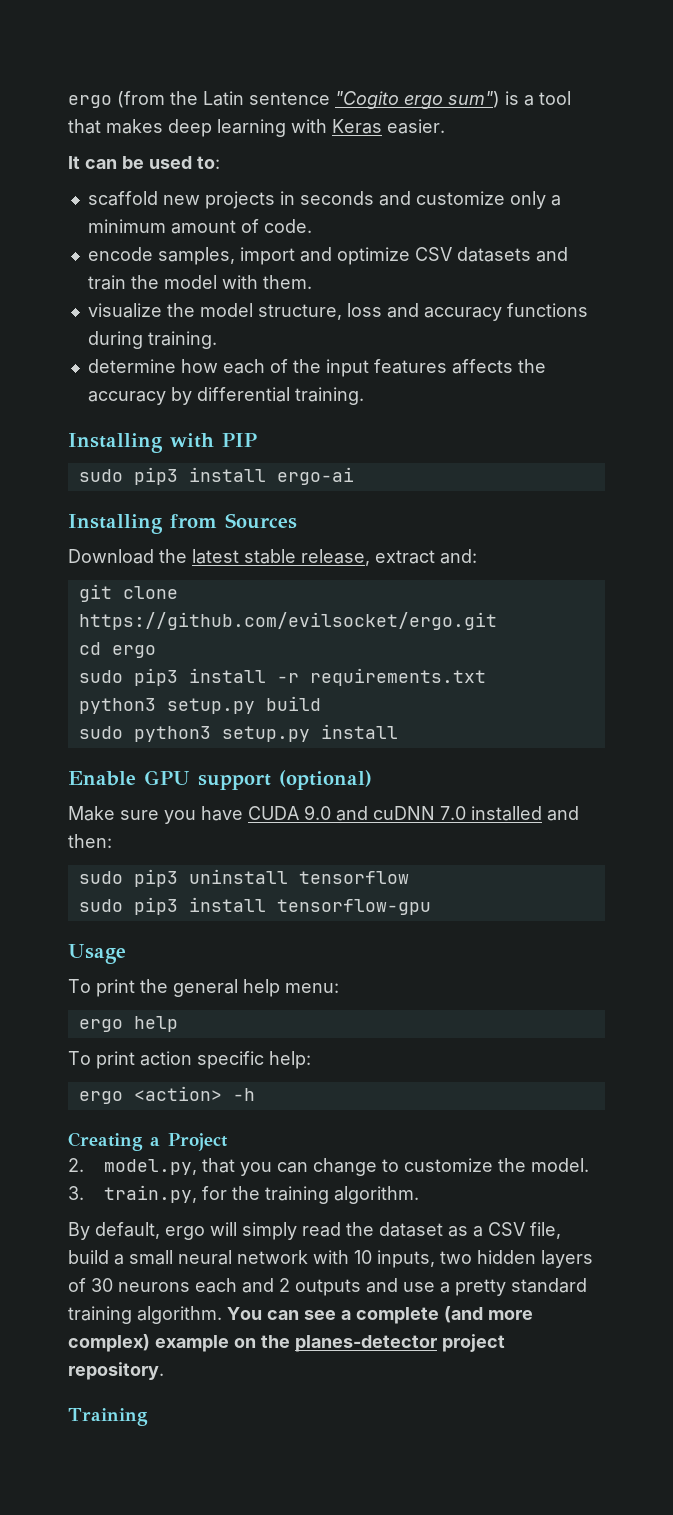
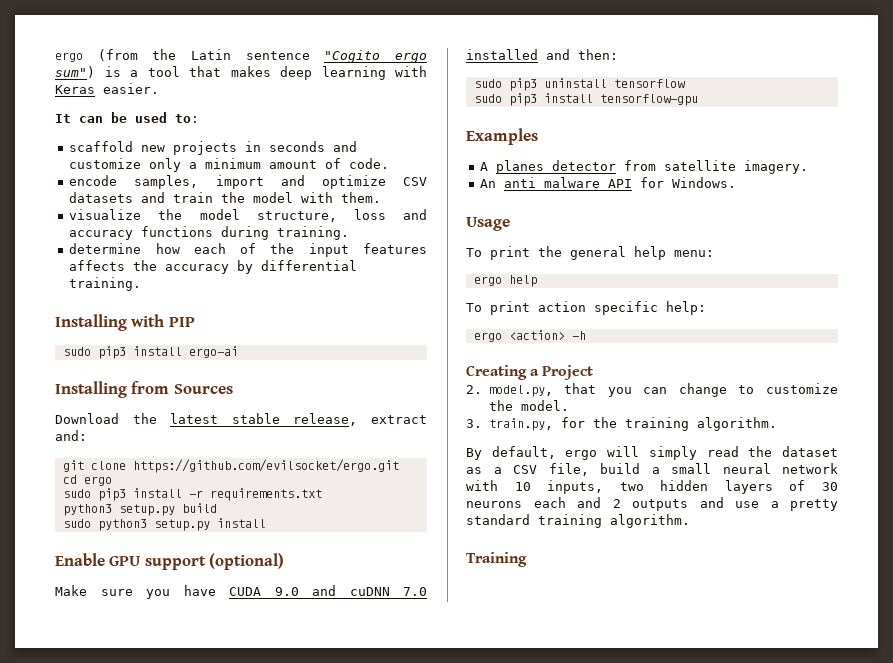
+ Examples
+ A planes detector from satellite imagery.
+ An anti malware API for Windows.
- You can see a complete (and more complex) example on the planes-detector project repository.

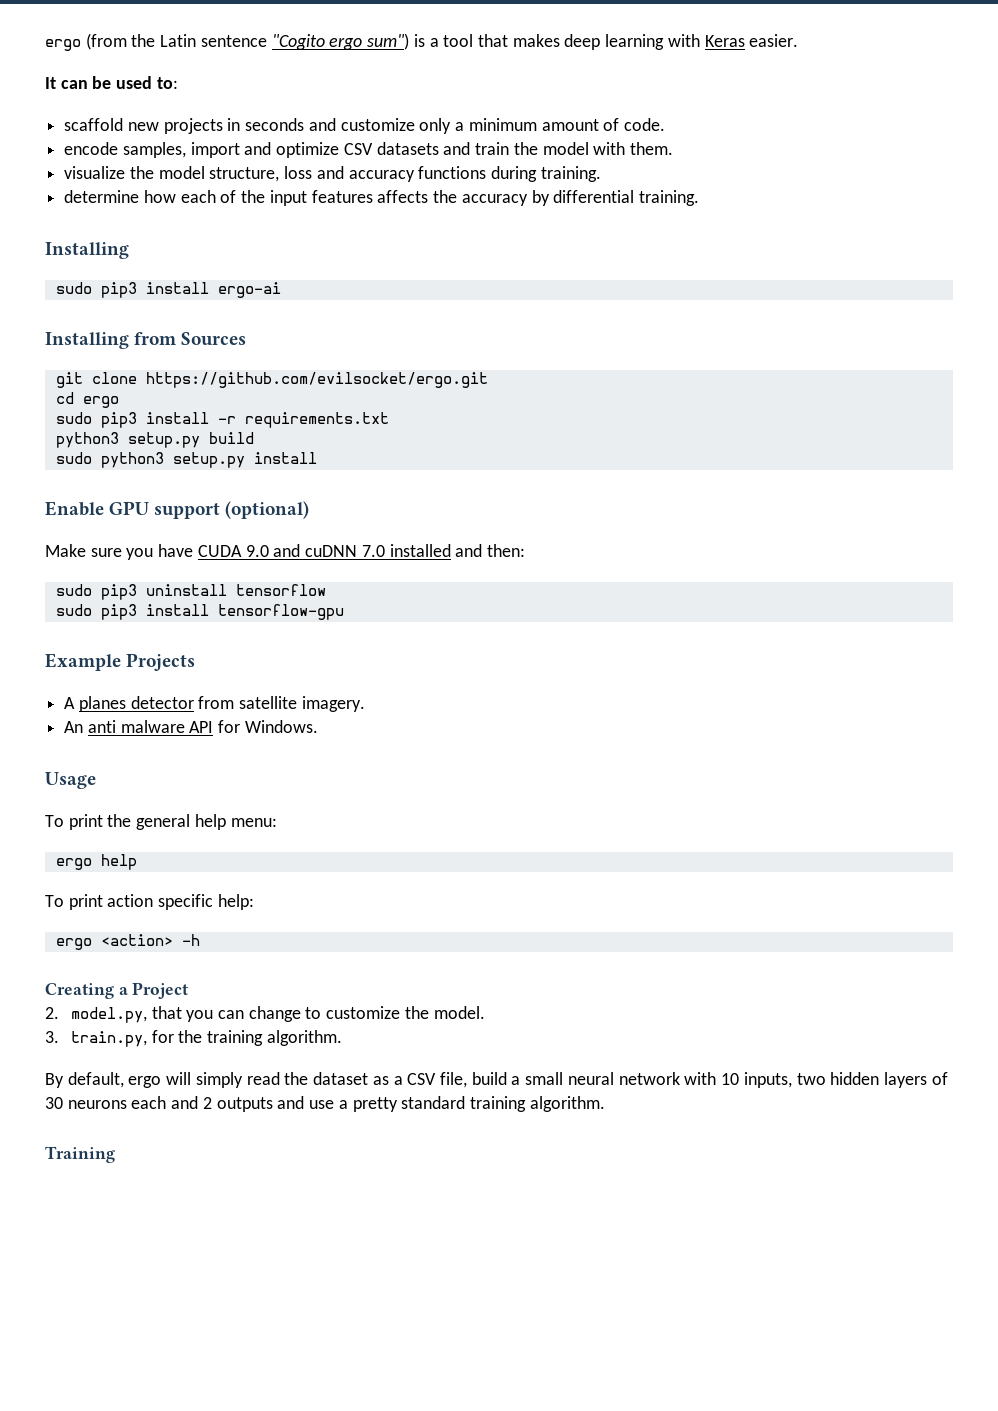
  determine how each of the input features affects the accuracy by differential training.
- Installing with PIP
+ Installing
- Download the latest stable release, extract and:
- Examples
+ Example Projects

